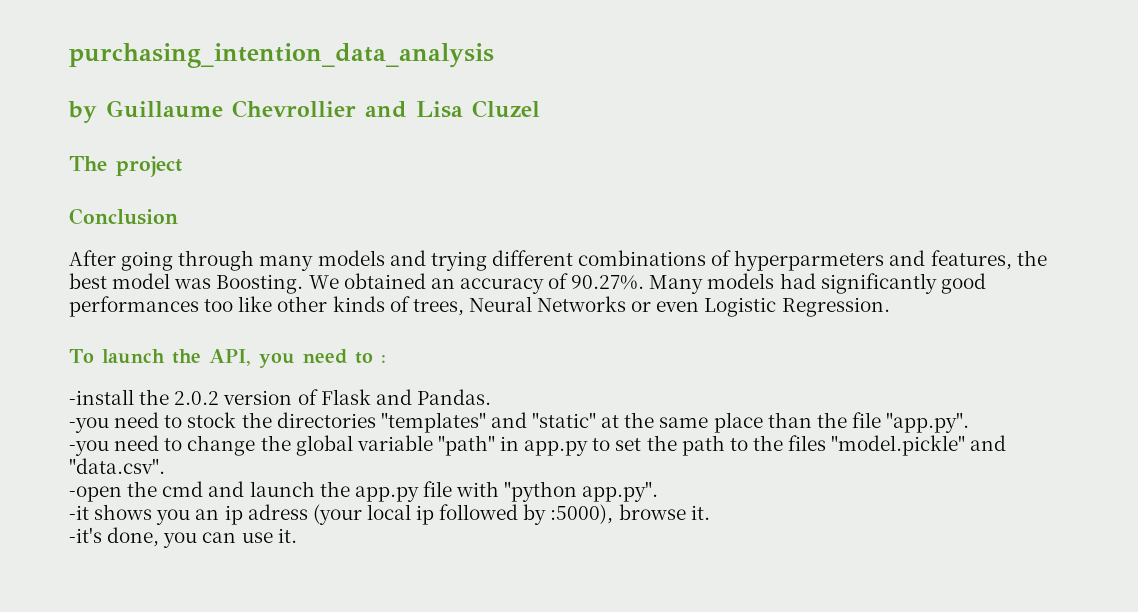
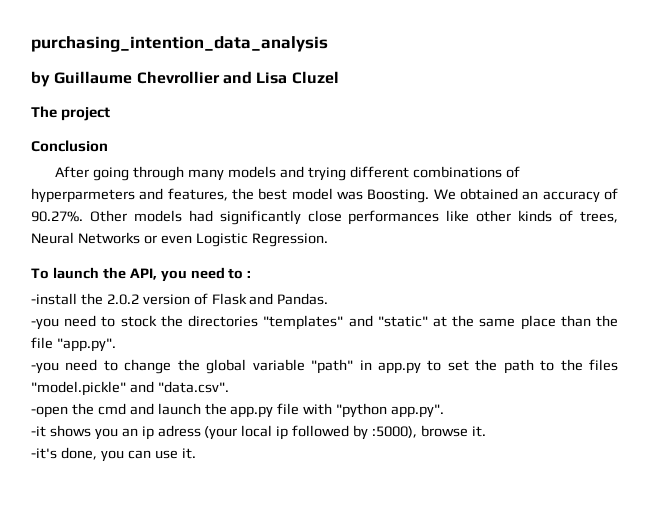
- We obtained an accuracy of 90.27%. Many models had significantly good performances too like other kinds of trees, Neural Networks or even Logistic Regression.
+ We obtained an accuracy of 90.27%. Other models had significantly close performances like other kinds of trees, Neural Networks or even Logistic Regression.

